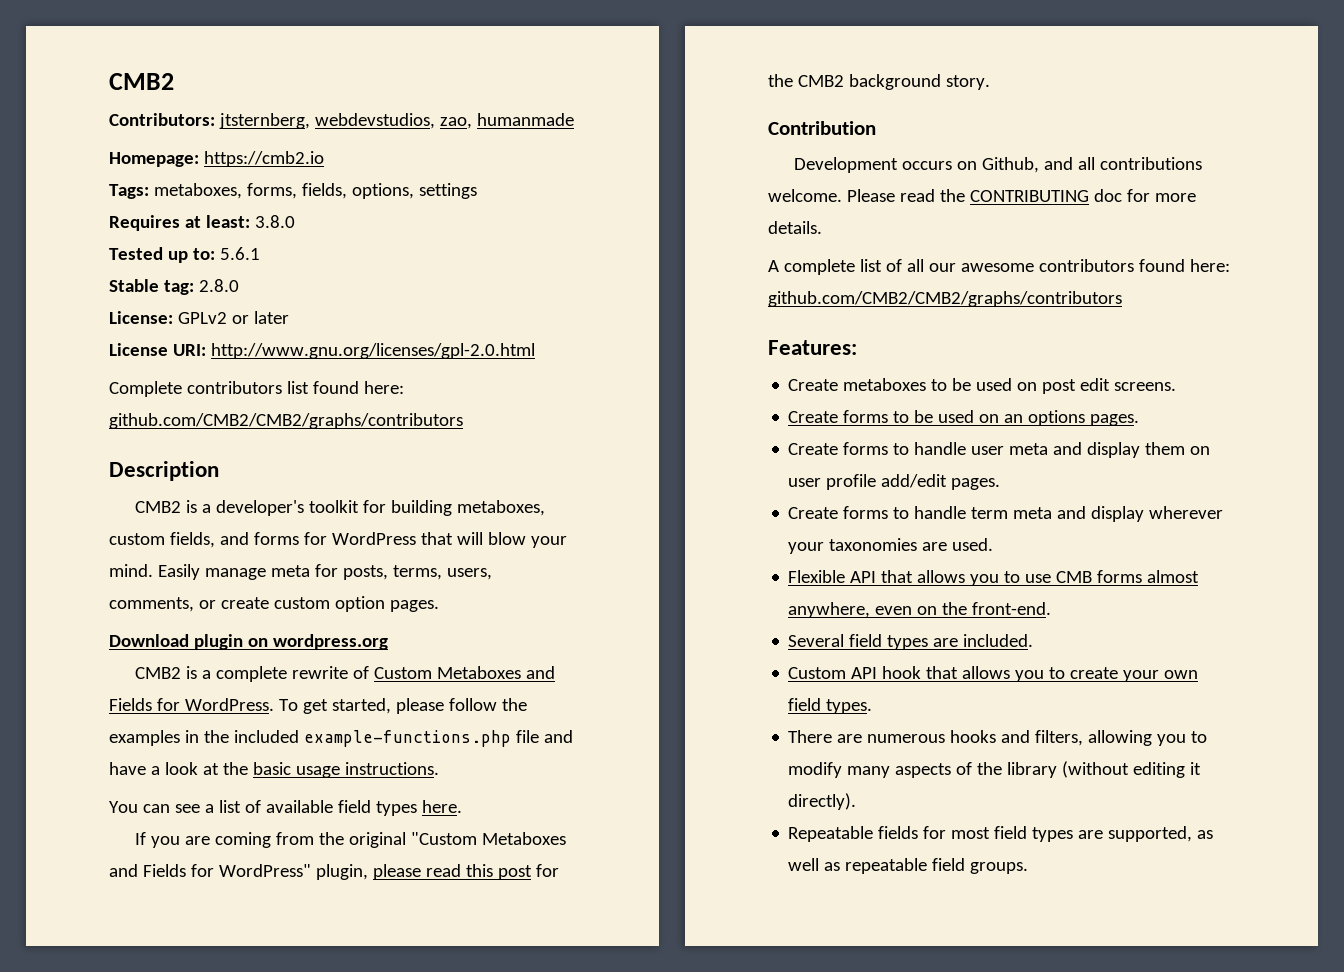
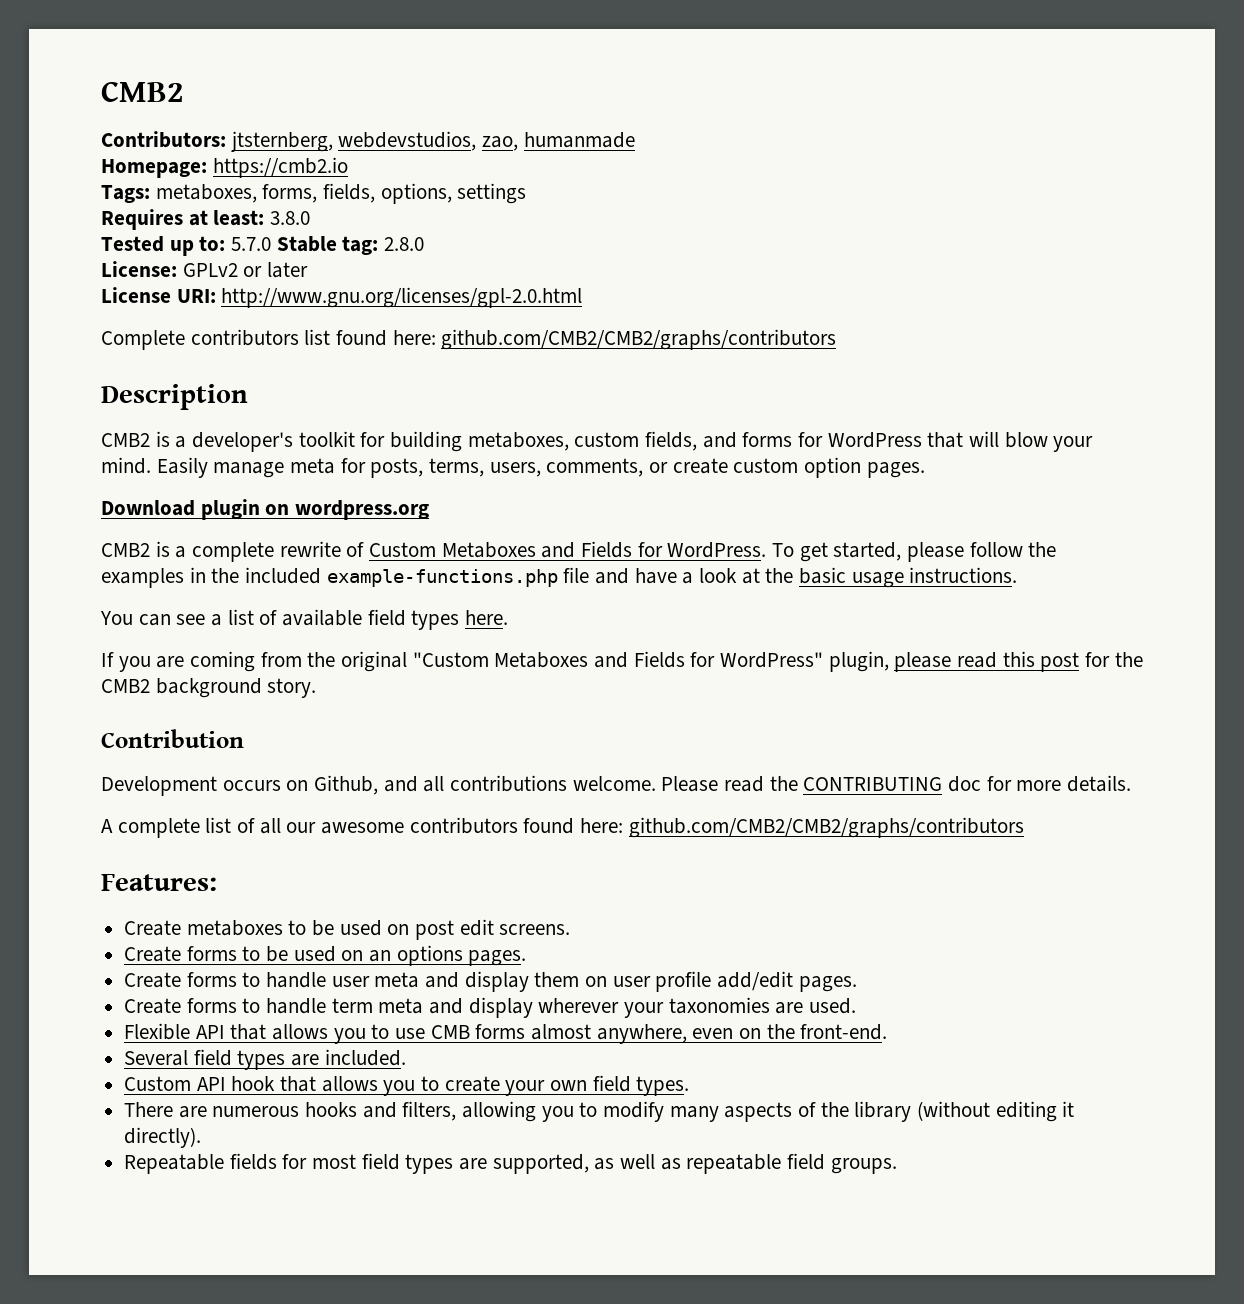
- Tested up to: 5.6.1
- Stable tag: 2.8.0
+ Tested up to: 5.7.0 Stable tag: 2.8.0

